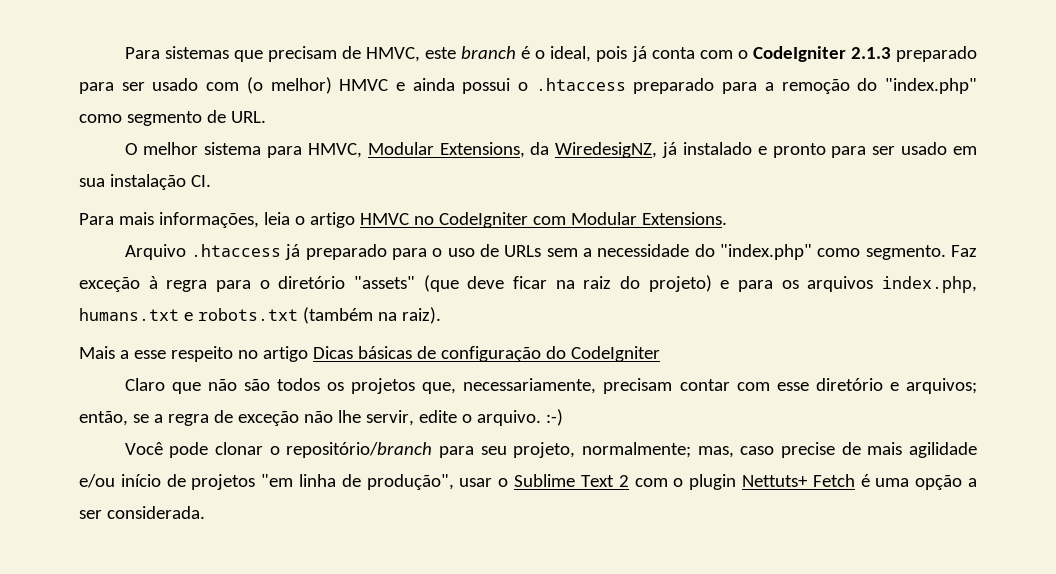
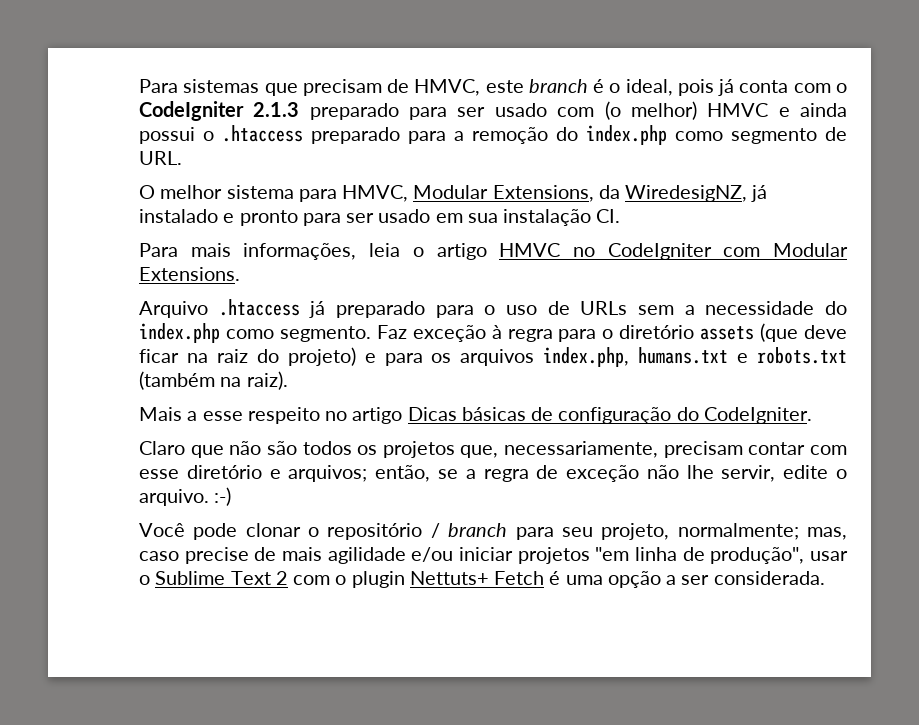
- Para sistemas que precisam de HMVC, este branch é o ideal, pois já conta com o CodeIgniter 2.1.3 preparado para ser usado com (o melhor) HMVC e ainda possui o .htaccess preparado para a remoção do "index.php" como segmento de URL.
+ Para sistemas que precisam de HMVC, este branch é o ideal, pois já conta com o CodeIgniter 2.1.3 preparado para ser usado com (o melhor) HMVC e ainda possui o .htaccess preparado para a remoção do index.php como segmento de URL.
- Arquivo .htaccess já preparado para o uso de URLs sem a necessidade do "index.php" como segmento.
+ Arquivo .htaccess já preparado para o uso de URLs sem a necessidade do index.php como segmento.
- Faz exceção à regra para o diretório "assets" (que deve ficar na raiz do projeto) e para os arquivos index.php, humans.txt e robots.txt (também na raiz).
+ Faz exceção à regra para o diretório assets (que deve ficar na raiz do projeto) e para os arquivos index.php, humans.txt e robots.txt (também na raiz).
- Mais a esse respeito no artigo Dicas básicas de configuração do CodeIgniter
+ Mais a esse respeito no artigo Dicas básicas de configuração do CodeIgniter.
- Você pode clonar o repositório/branch para seu projeto, normalmente; mas, caso precise de mais agilidade e/ou início de projetos "em linha de produção", usar o Sublime Text 2 com o plugin Nettuts+ Fetch é uma opção a ser considerada.
+ Você pode clonar o repositório / branch para seu projeto, normalmente; mas, caso precise de mais agilidade e/ou iniciar projetos "em linha de produção", usar o Sublime Text 2 com o plugin Nettuts+ Fetch é uma opção a ser considerada.

